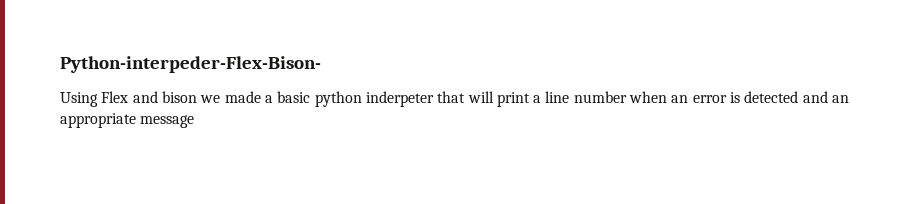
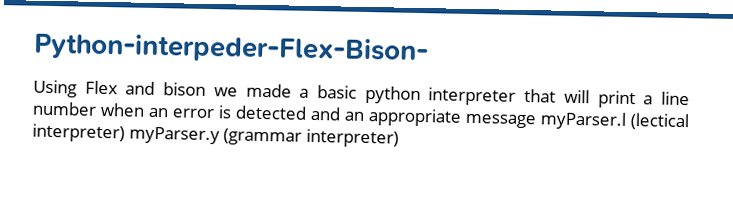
- Using Flex and bison we made a basic python inderpeter that will print a line number when an error is detected and an appropriate message
+ Using Flex and bison we made a basic python interpreter that will print a line number when an error is detected and an appropriate message myParser.l (lectical interpreter) myParser.y (grammar interpreter)

